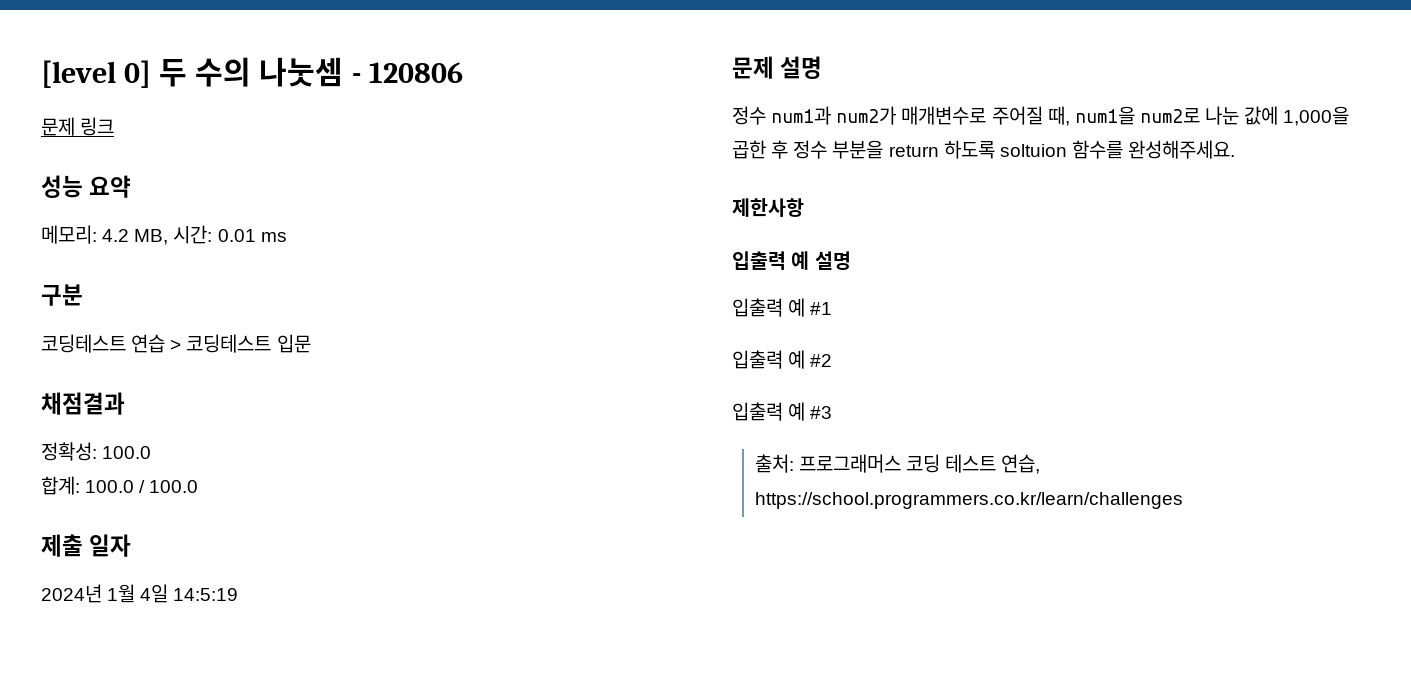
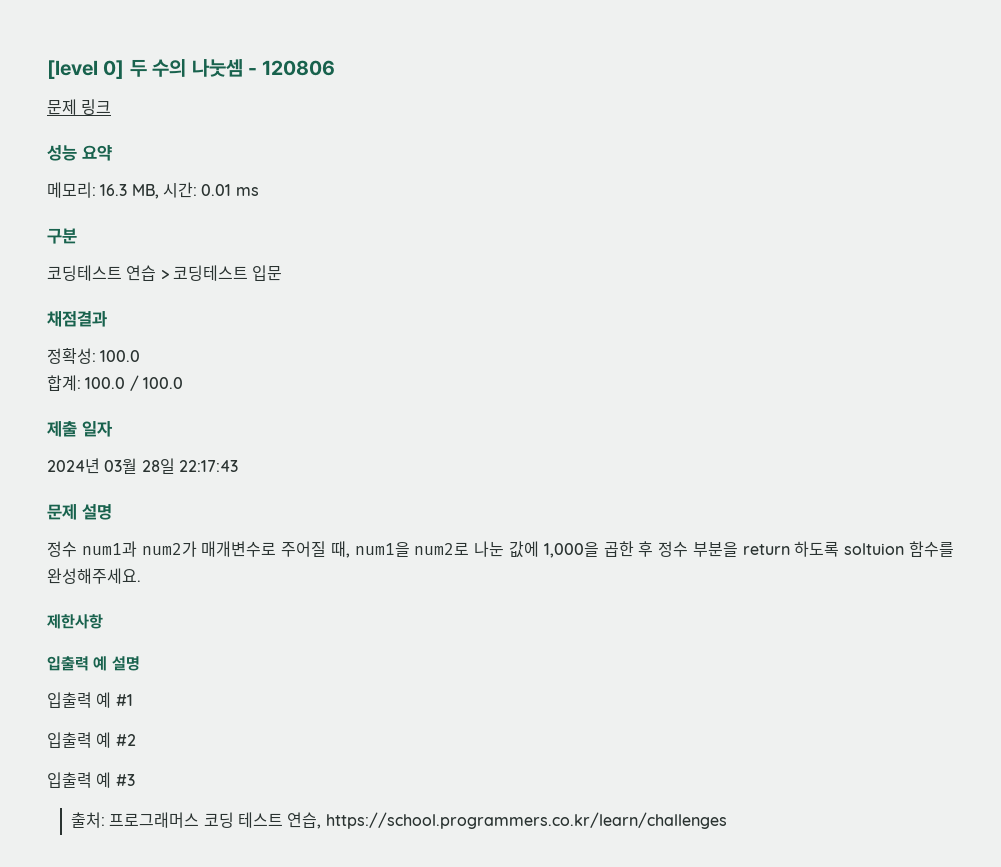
- 메모리: 4.2 MB, 시간: 0.01 ms
+ 메모리: 16.3 MB, 시간: 0.01 ms
- 2024년 1월 4일 14:5:19
+ 2024년 03월 28일 22:17:43

